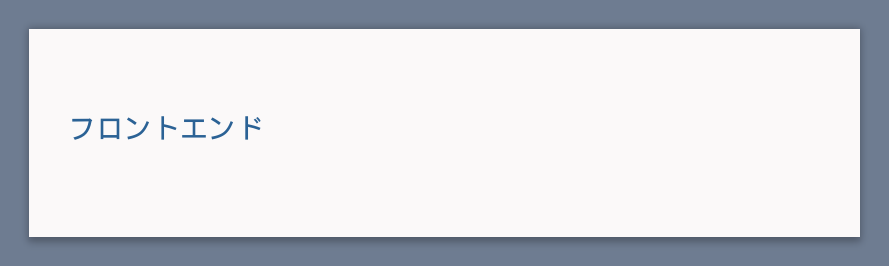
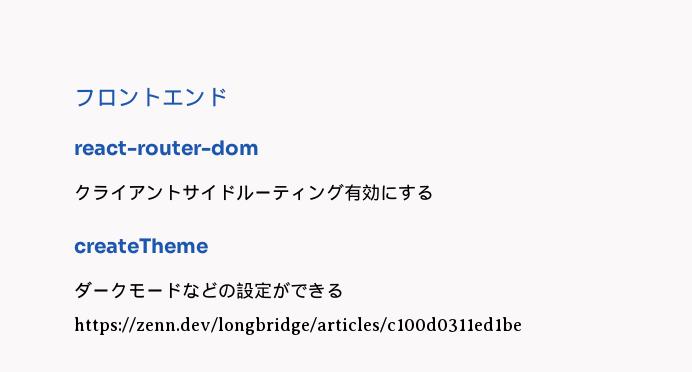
+ react-router-dom
+ クライアントサイドルーティング有効にする
+ createTheme
+ ダークモードなどの設定ができるhttps://zenn.dev/longbridge/articles/c100d0311ed1be

